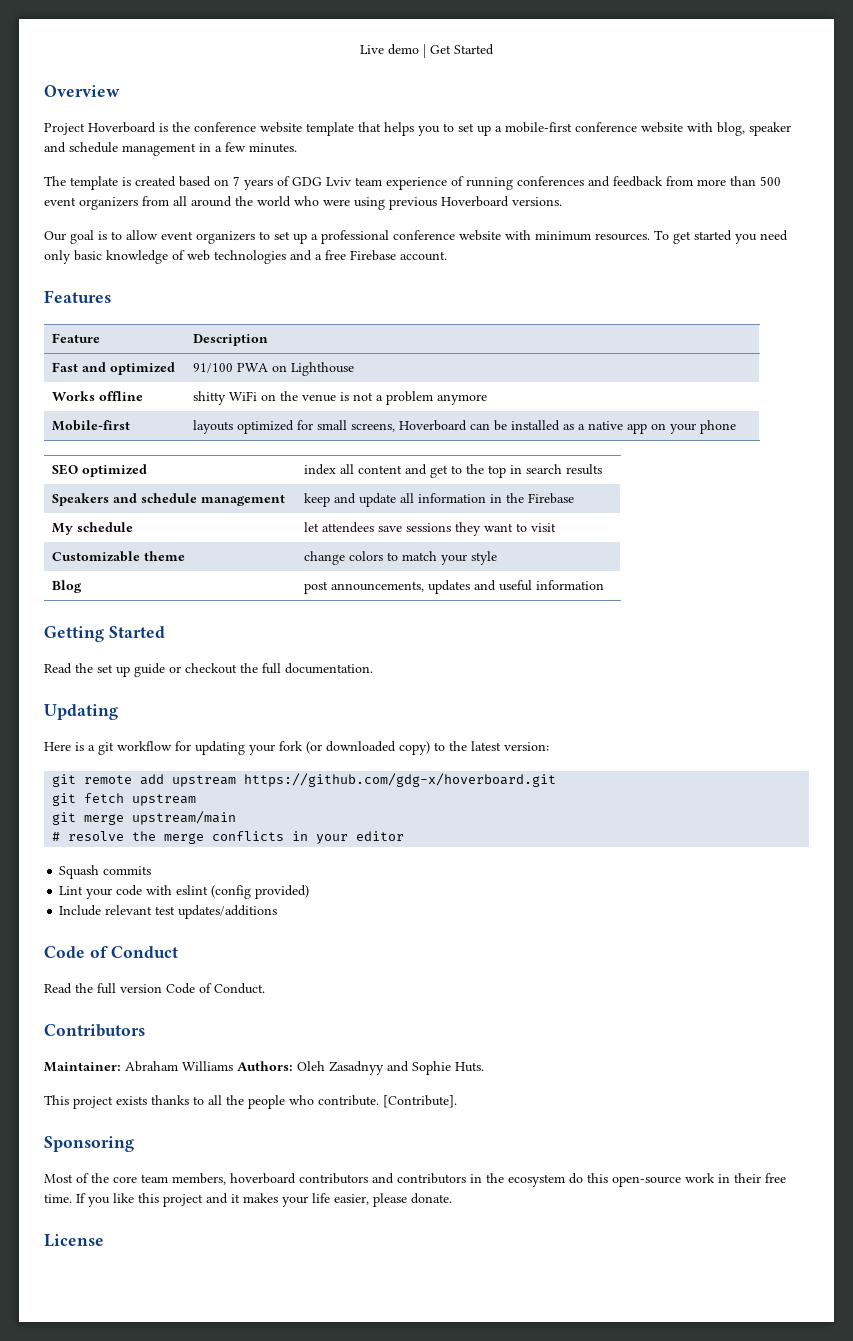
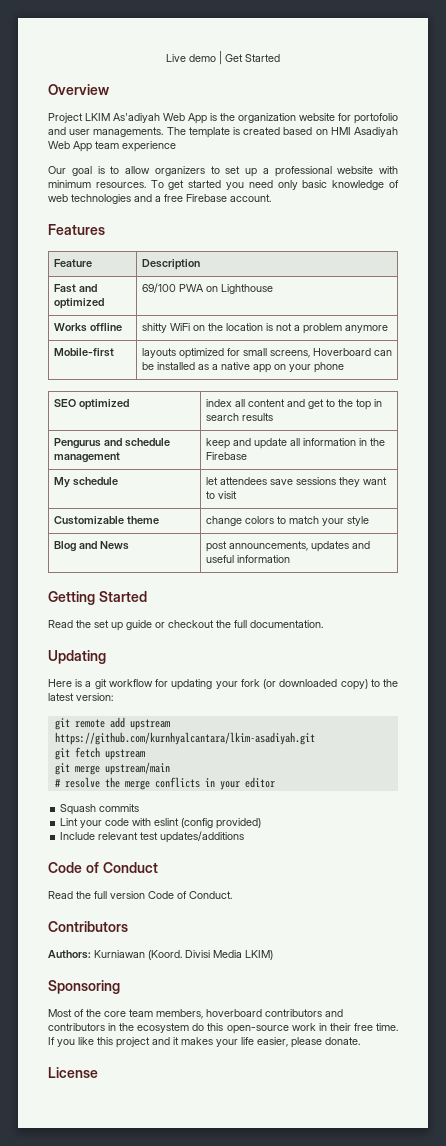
- Project Hoverboard is the conference website template that helps you to set up a mobile-first conference website with blog, speaker and schedule management in a few minutes.
- The template is created based on 7 years of GDG Lviv team experience of running conferences and feedback from more than 500 event organizers from all around the world who were using previous Hoverboard versions.
+ Project LKIM As'adiyah Web App is the organization website for portofolio and user managements. The template is created based on HMI Asadiyah Web App team experience
- Our goal is to allow event organizers to set up a professional conference website with minimum resources.
+ Our goal is to allow organizers to set up a professional website with minimum resources.
- Fast and optimized | 91/100 PWA on Lighthouse
+ Fast and optimized | 69/100 PWA on Lighthouse
- Works offline | shitty WiFi on the venue is not a problem anymore
+ Works offline | shitty WiFi on the location is not a problem anymore
- Speakers and schedule management | keep and update all information in the Firebase
+ Pengurus and schedule management | keep and update all information in the Firebase
- Blog | post announcements, updates and useful information
+ Blog and News | post announcements, updates and useful information
- git remote add upstream https://github.com/gdg-x/hoverboard.git
+ git remote add upstream https://github.com/kurnhyalcantara/lkim-asadiyah.git
- Maintainer: Abraham Williams Authors: Oleh Zasadnyy and Sophie Huts.
- This project exists thanks to all the people who contribute. [Contribute].
+ Authors: Kurniawan (Koord. Divisi Media LKIM)

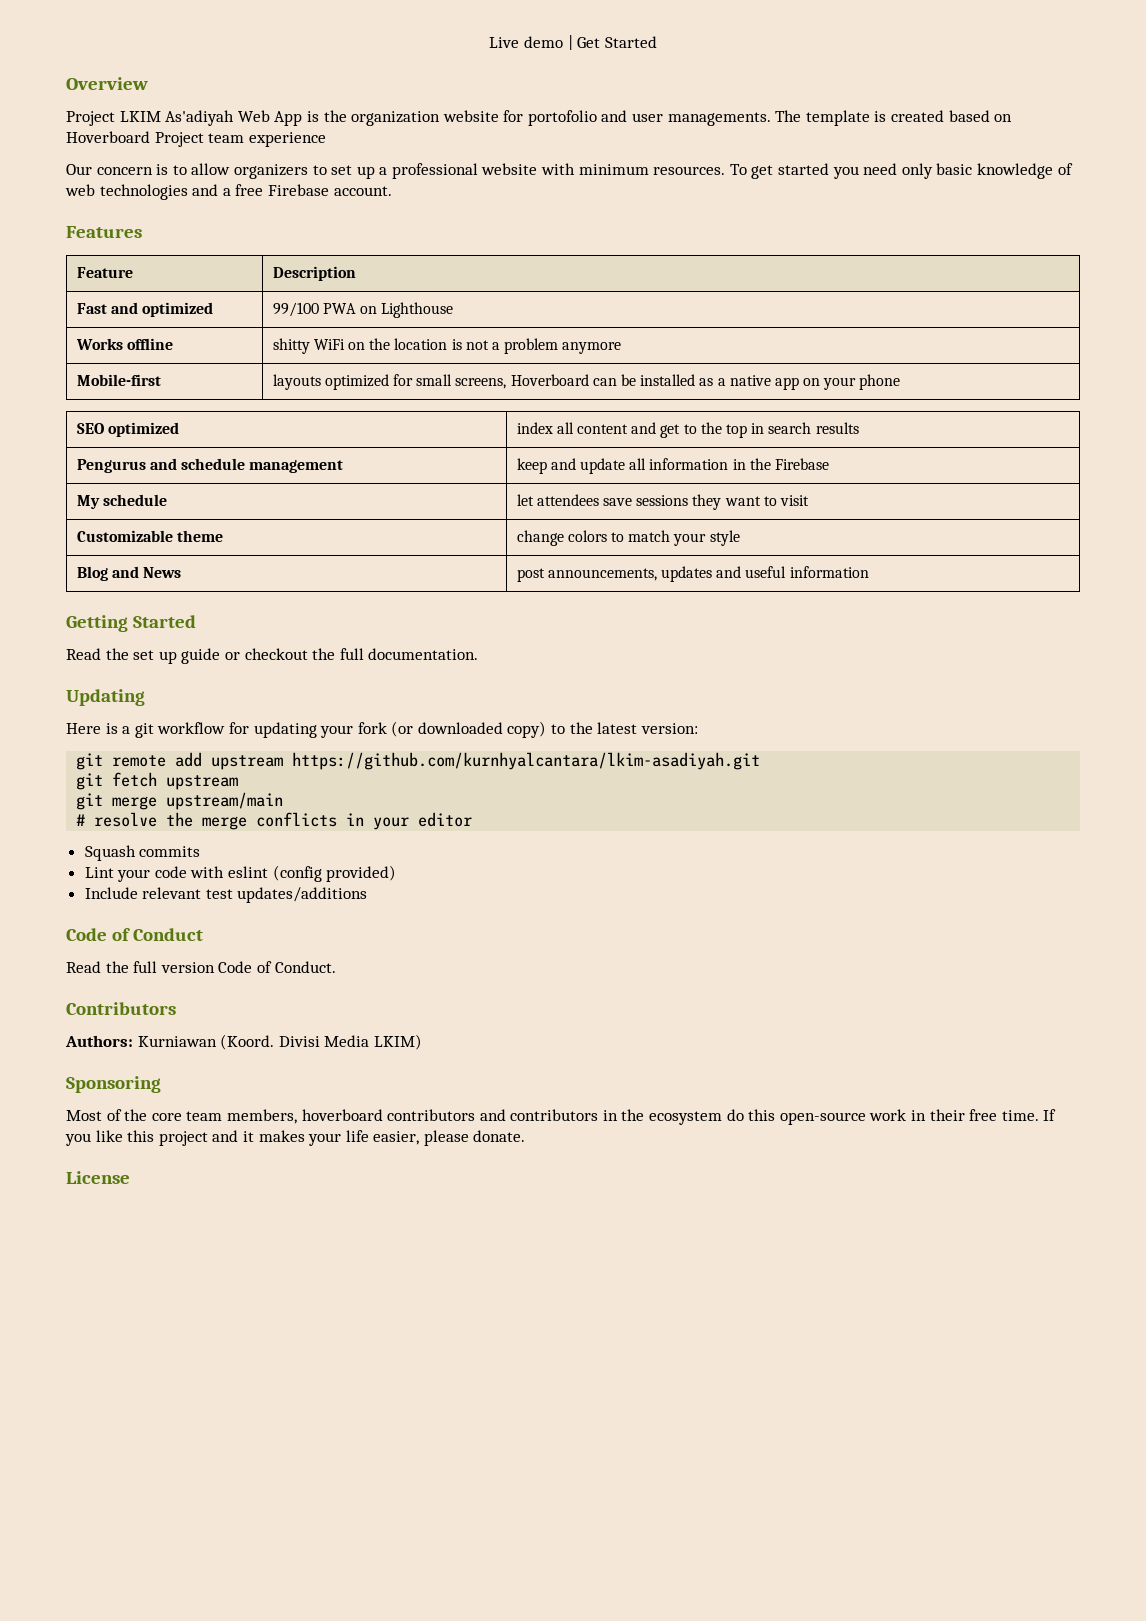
- The template is created based on HMI Asadiyah Web App team experience
+ The template is created based on Hoverboard Project team experience
- Our goal is to allow organizers to set up a professional website with minimum resources.
+ Our concern is to allow organizers to set up a professional website with minimum resources.
- Fast and optimized | 69/100 PWA on Lighthouse
+ Fast and optimized | 99/100 PWA on Lighthouse

